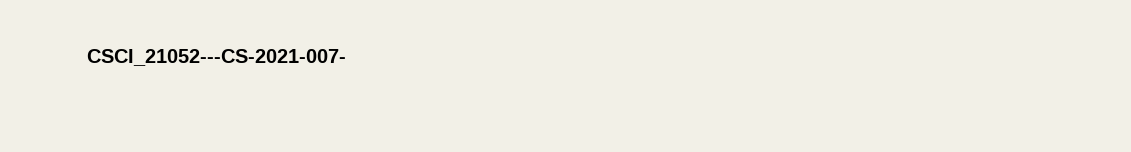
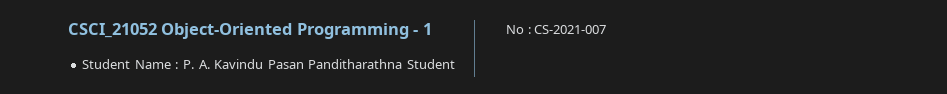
- CSCI_21052---CS-2021-007-
+ CSCI_21052 Object-Oriented Programming - 1
+ Student Name : P. A. Kavindu Pasan Panditharathna Student No : CS-2021-007

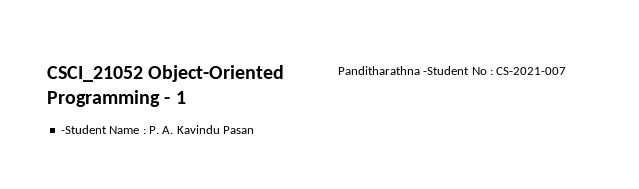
- Student Name : P. A. Kavindu Pasan Panditharathna Student No : CS-2021-007
+ -Student Name : P. A. Kavindu Pasan Panditharathna -Student No : CS-2021-007

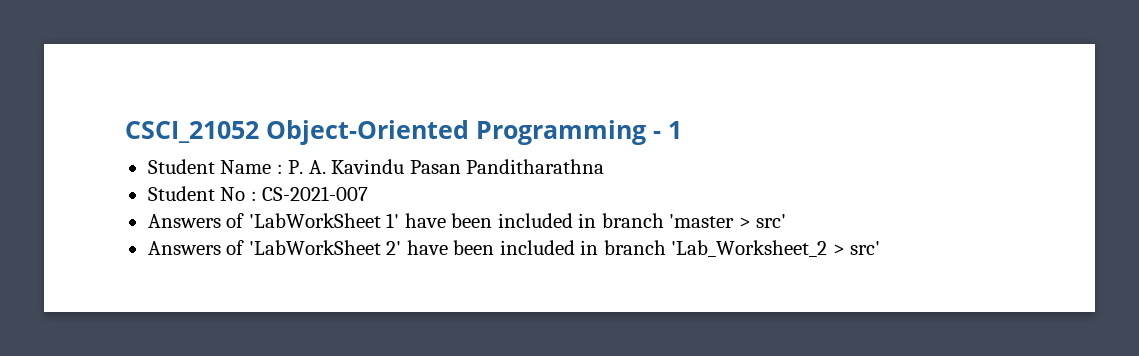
- -Student Name : P. A. Kavindu Pasan Panditharathna -Student No : CS-2021-007
+ Student Name : P. A. Kavindu Pasan Panditharathna
+ Student No : CS-2021-007
+ Answers of 'LabWorkSheet 1' have been included in branch 'master > src'
+ Answers of 'LabWorkSheet 2' have been included in branch 'Lab_Worksheet_2 > src'

